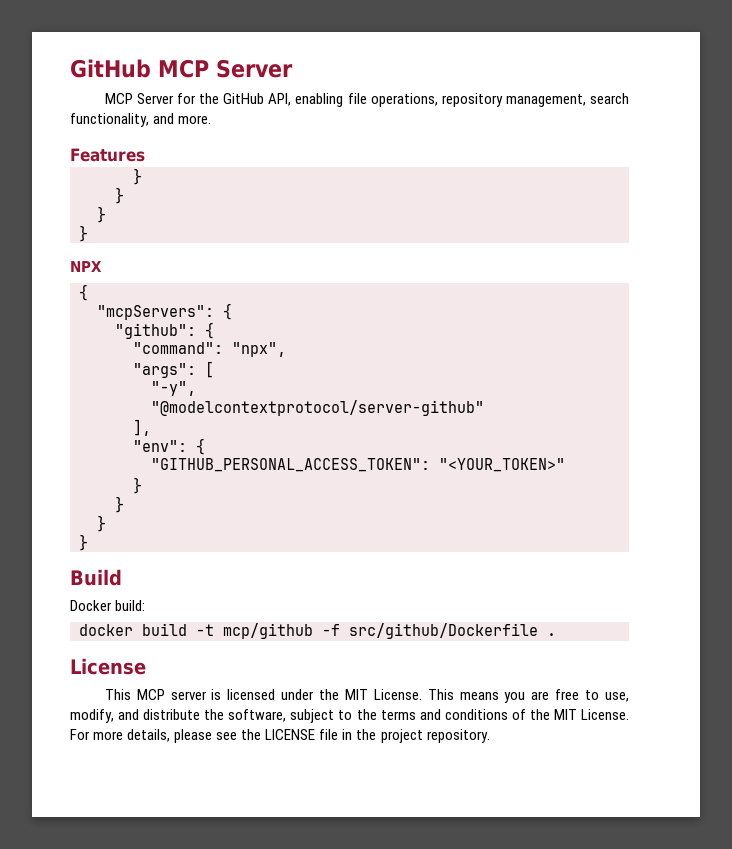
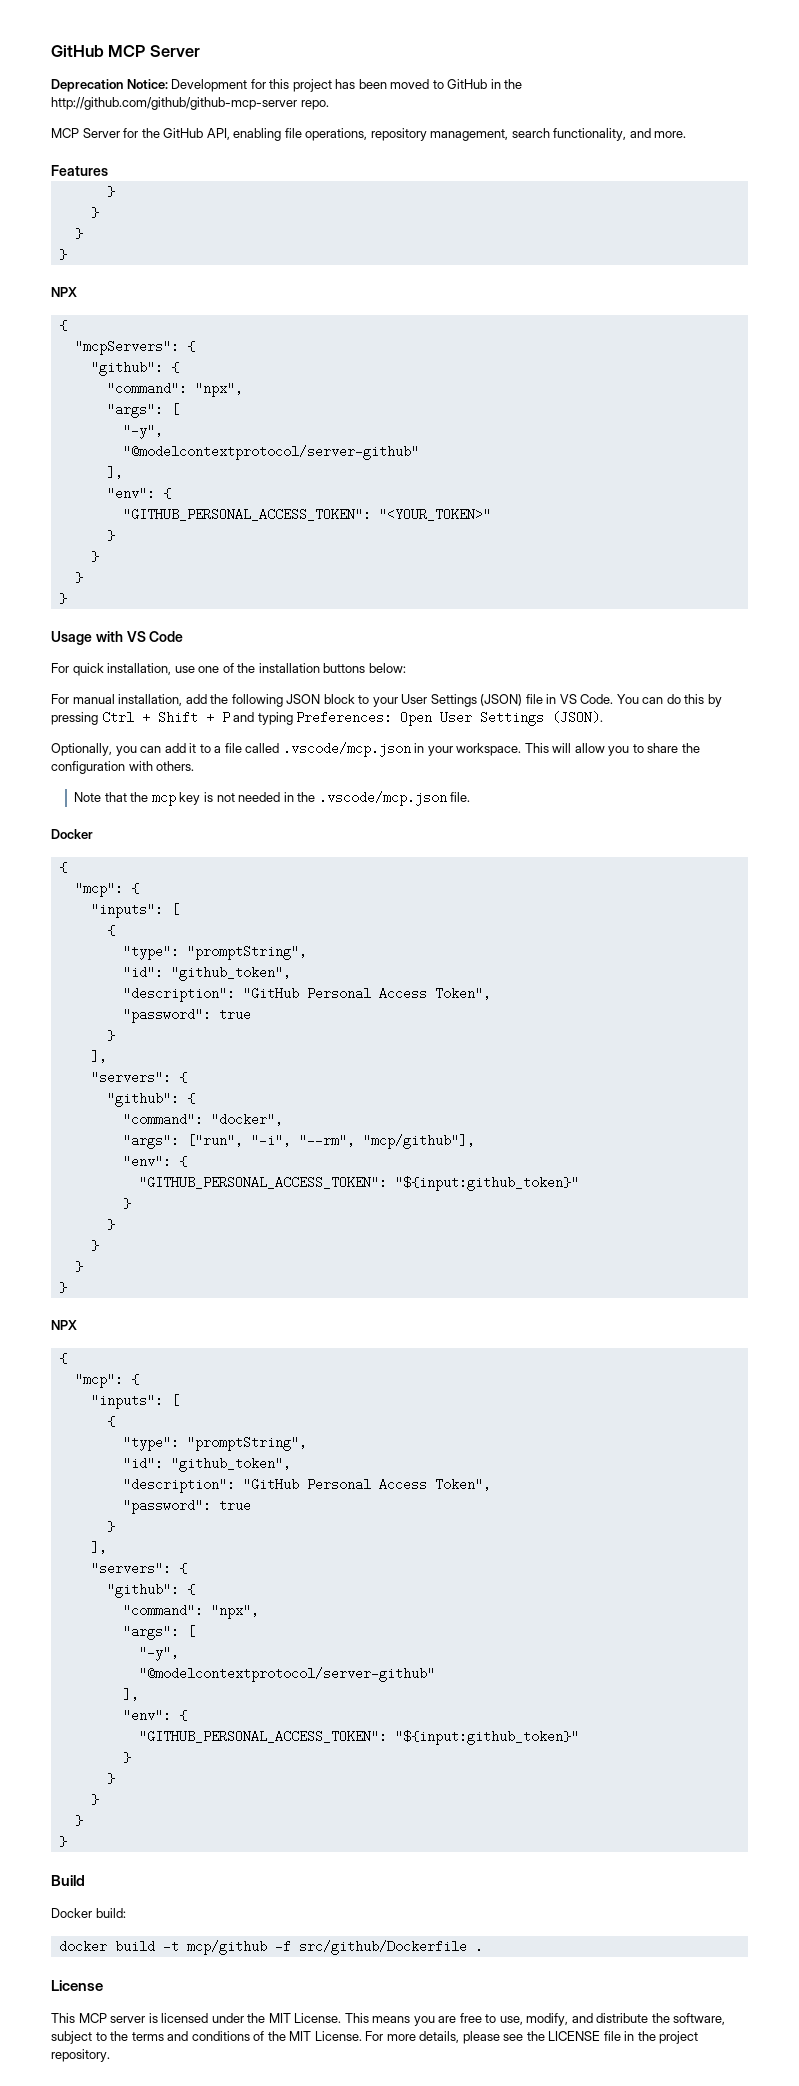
+ Deprecation Notice: Development for this project has been moved to GitHub in the http://github.com/github/github-mcp-server repo.
+ Usage with VS Code
+ For quick installation, use one of the installation buttons below:
+ For manual installation, add the following JSON block to your User Settings (JSON) file in VS Code. You can do this by pressing Ctrl + Shift + P and typing Preferences: Open User Settings (JSON).
+ Optionally, you can add it to a file called .vscode/mcp.json in your workspace. This will allow you to share the configuration with others.
+ Note that the mcp key is not needed in the .vscode/mcp.json file.
+ Docker
+ {
+ "mcp": {
+ "inputs": [
+ {
+ "type": "promptString",
+ "id": "github_token",
+ "description": "GitHub Personal Access Token",
+ "password": true
+ }
+ ],
+ "servers": {
+ "github": {
+ "command": "docker",
+ "args": ["run", "-i", "--rm", "mcp/github"],
+ "env": {
+ "GITHUB_PERSONAL_ACCESS_TOKEN": "${input:github_token}"
+ }
+ }
+ }
+ }
+ }
+ NPX
+ {
+ "mcp": {
+ "inputs": [
+ {
+ "type": "promptString",
+ "id": "github_token",
+ "description": "GitHub Personal Access Token",
+ "password": true
+ }
+ ],
+ "servers": {
+ "github": {
+ "command": "npx",
+ "args": [
+ "-y",
+ "@modelcontextprotocol/server-github"
+ ],
+ "env": {
+ "GITHUB_PERSONAL_ACCESS_TOKEN": "${input:github_token}"
+ }
+ }
+ }
+ }
+ }

